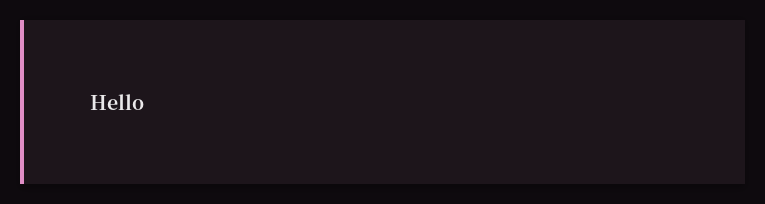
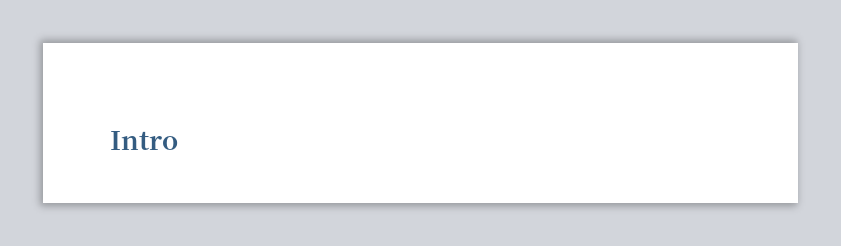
- Hello
+ Intro

